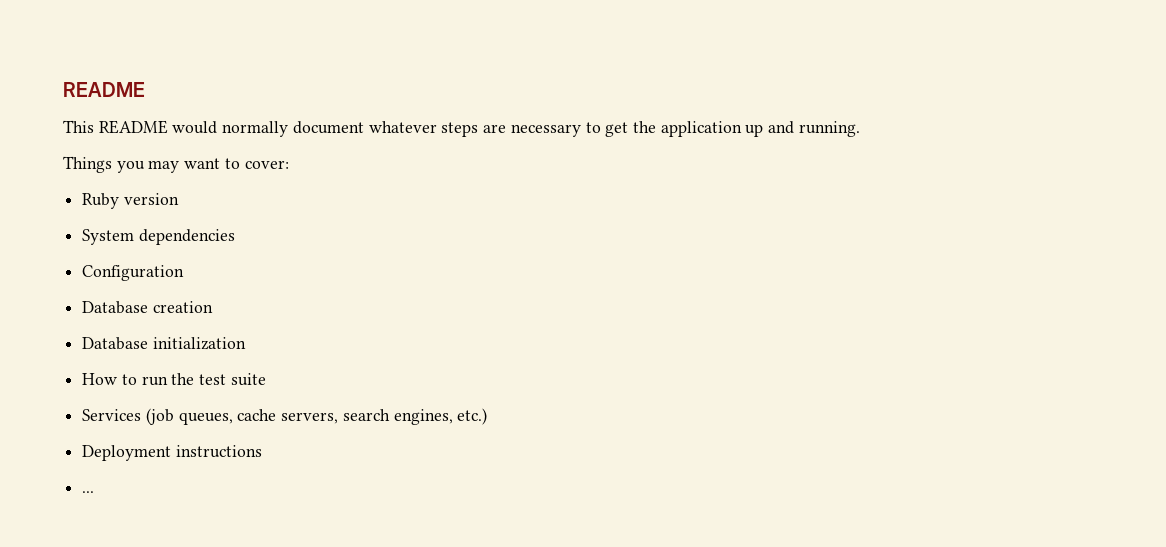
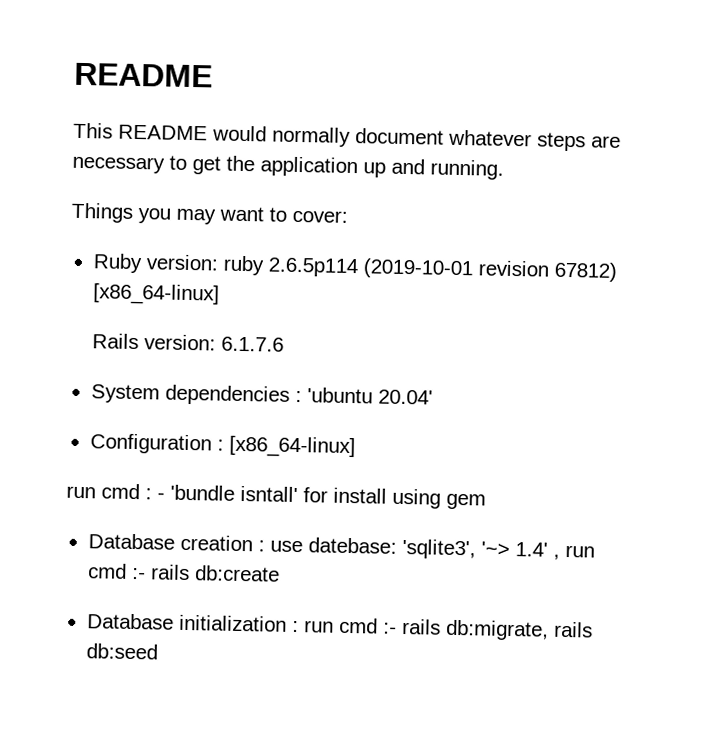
- Ruby version
- System dependencies
- Configuration
- Database creation
- Database initialization
- How to run the test suite
- Services (job queues, cache servers, search engines, etc.)
- Deployment instructions
- ...
+ Ruby version: ruby 2.6.5p114 (2019-10-01 revision 67812) [x86_64-linux]
+ Rails version: 6.1.7.6
+ System dependencies : 'ubuntu 20.04'
+ Configuration : [x86_64-linux]
+ run cmd : - 'bundle isntall' for install using gem
+ Database creation : use datebase: 'sqlite3', '~> 1.4' , run cmd :- rails db:create
+ Database initialization : run cmd :- rails db:migrate, rails db:seed

